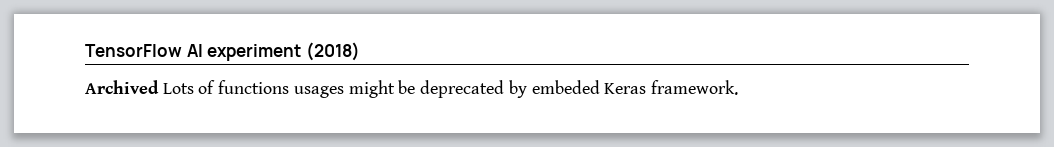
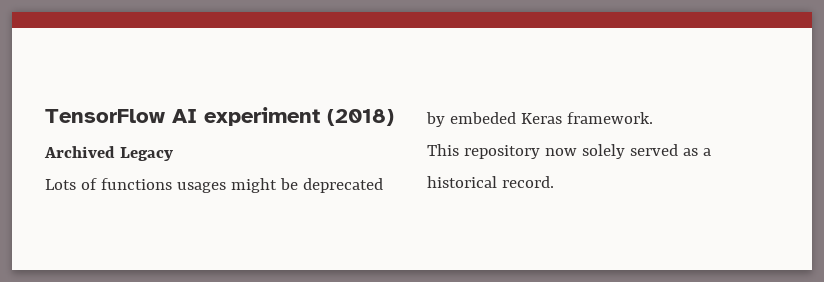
- Archived Lots of functions usages might be deprecated by embeded Keras framework.
+ Archived Legacy
+ Lots of functions usages might be deprecated by embeded Keras framework.
+ This repository now solely served as a historical record.

